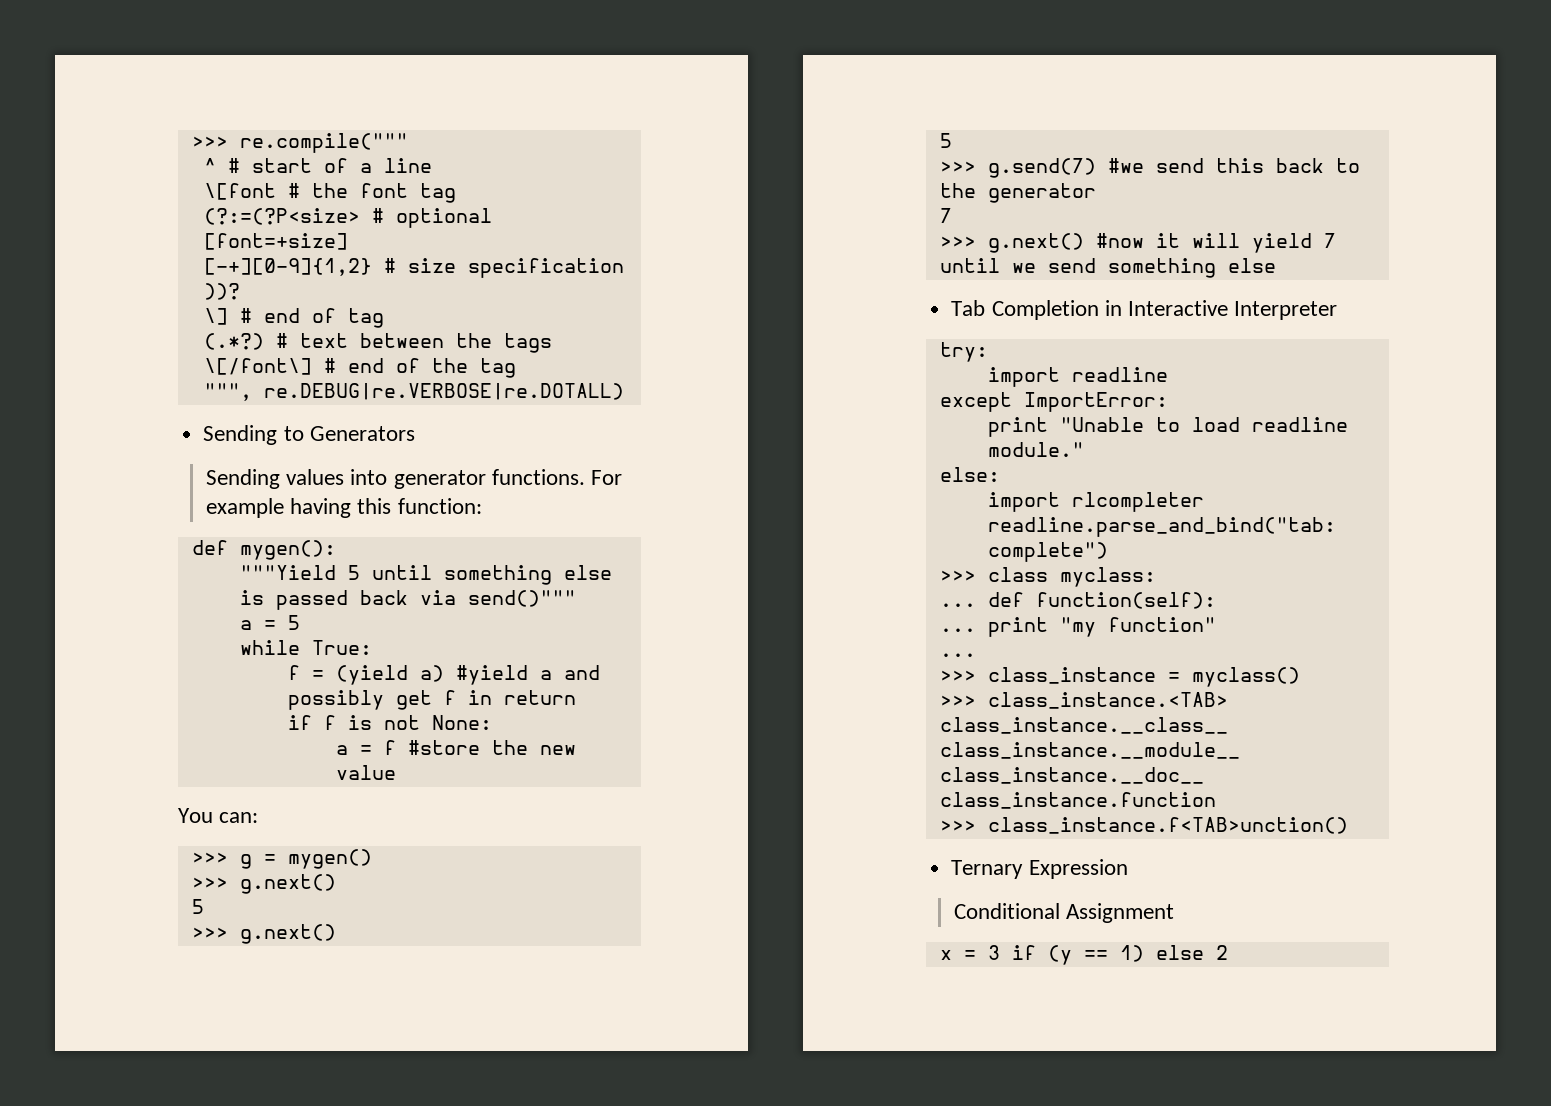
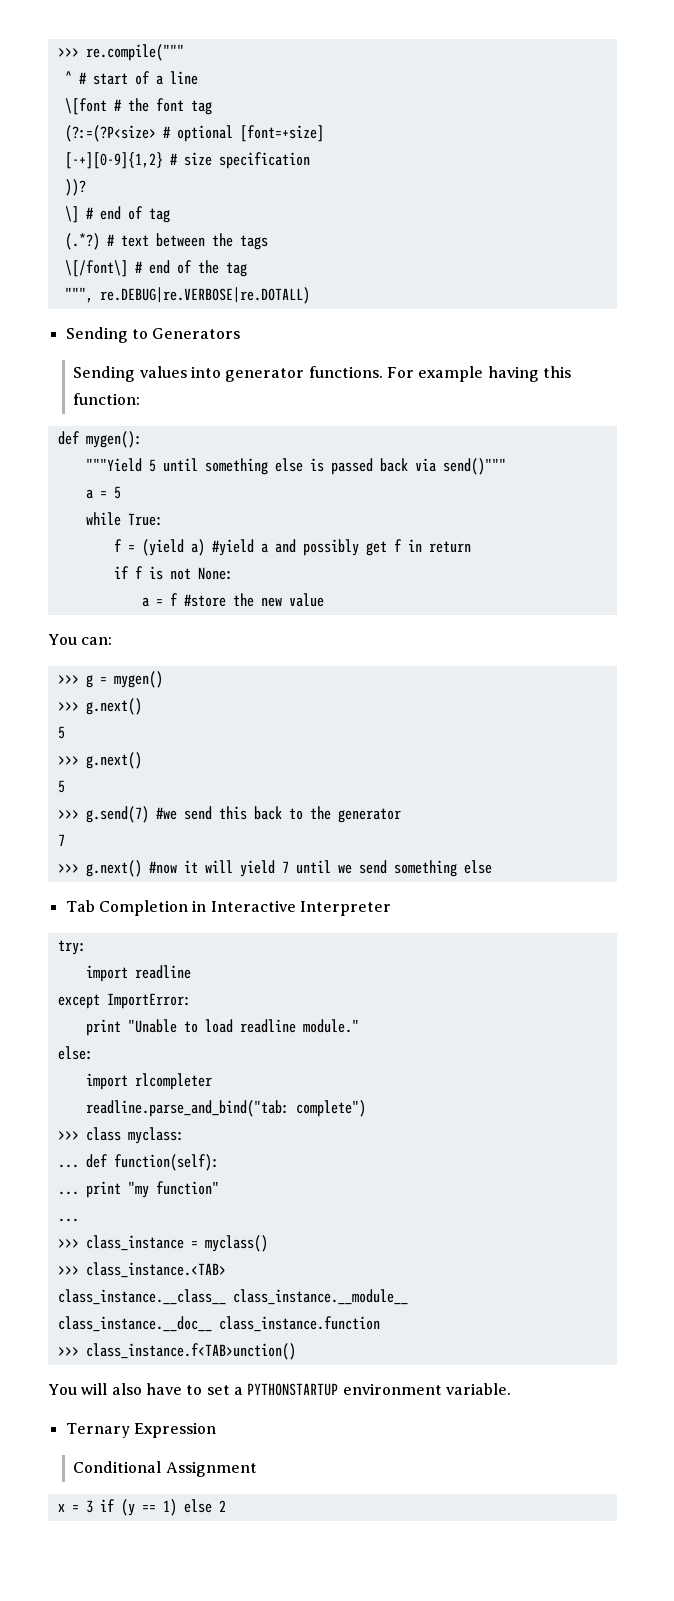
+ You will also have to set a PYTHONSTARTUP environment variable.

